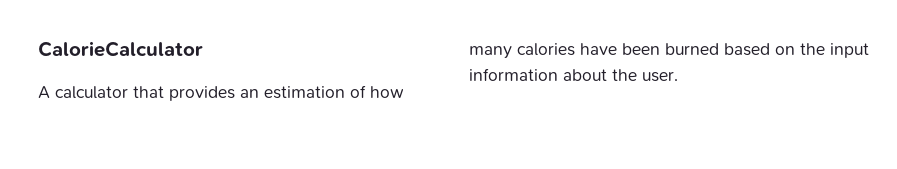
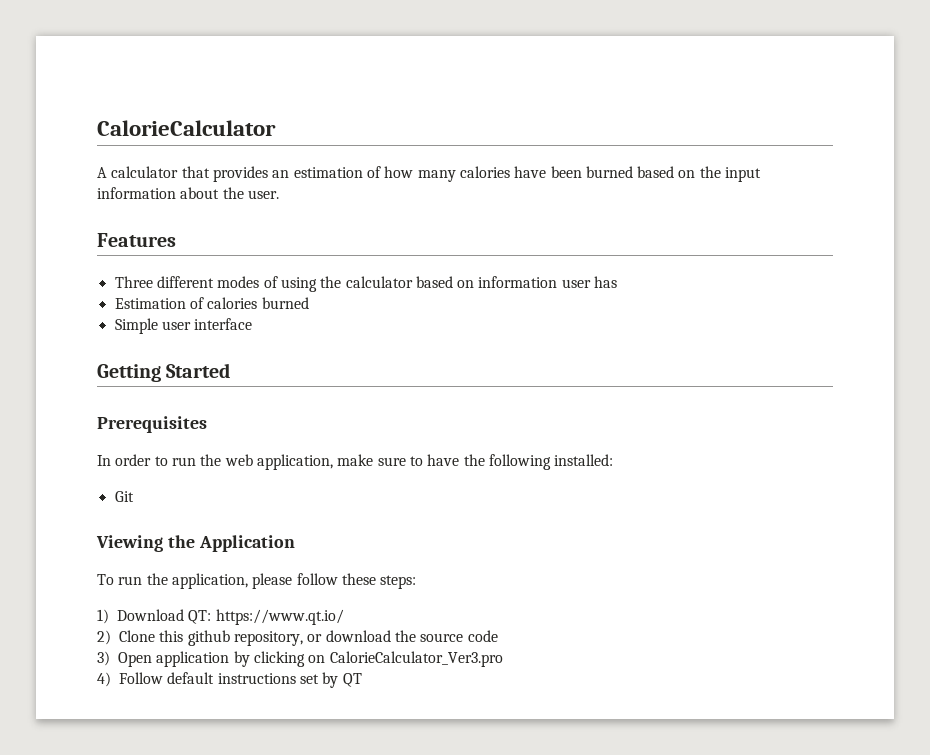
+ Features
+ Three different modes of using the calculator based on information user has
+ Estimation of calories burned
+ Simple user interface
+ Getting Started
+ Prerequisites
+ In order to run the web application, make sure to have the following installed:
+ Git
+ Viewing the Application
+ To run the application, please follow these steps:
+ 1) Download QT: https://www.qt.io/
+ 2) Clone this github repository, or download the source code
+ 3) Open application by clicking on CalorieCalculator_Ver3.pro
+ 4) Follow default instructions set by QT

